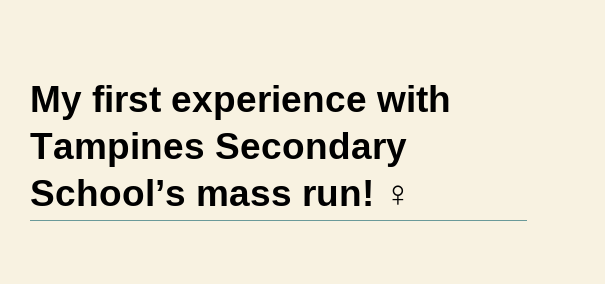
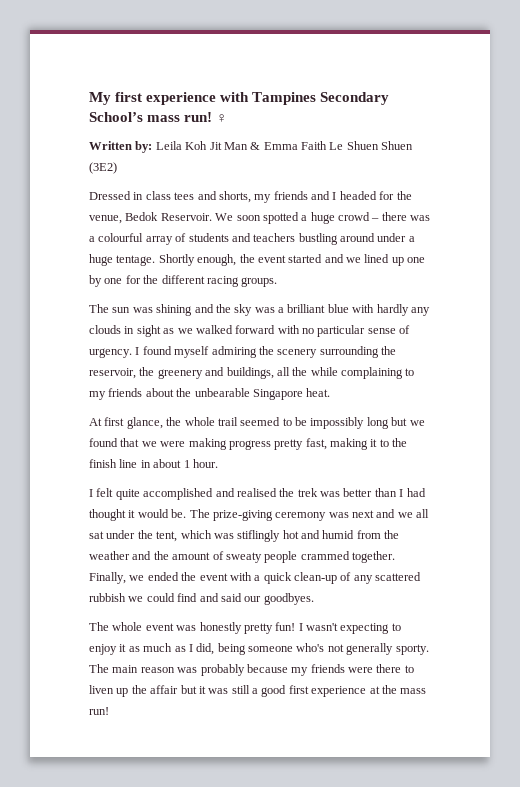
+ Written by: Leila Koh Jit Man & Emma Faith Le Shuen Shuen (3E2)
+ Dressed in class tees and shorts, my friends and I headed for the venue, Bedok Reservoir. We soon spotted a huge crowd – there was a colourful array of students and teachers bustling around under a huge tentage. Shortly enough, the event started and we lined up one by one for the different racing groups.
+ The sun was shining and the sky was a brilliant blue with hardly any clouds in sight as we walked forward with no particular sense of urgency. I found myself admiring the scenery surrounding the reservoir, the greenery and buildings, all the while complaining to my friends about the unbearable Singapore heat.
+ At first glance, the whole trail seemed to be impossibly long but we found that we were making progress pretty fast, making it to the finish line in about 1 hour.
+ I felt quite accomplished and realised the trek was better than I had thought it would be. The prize-giving ceremony was next and we all sat under the tent, which was stiflingly hot and humid from the weather and the amount of sweaty people crammed together. Finally, we ended the event with a quick clean-up of any scattered rubbish we could find and said our goodbyes.
+ The whole event was honestly pretty fun! I wasn't expecting to enjoy it as much as I did, being someone who's not generally sporty. The main reason was probably because my friends were there to liven up the affair but it was still a good first experience at the mass run!

